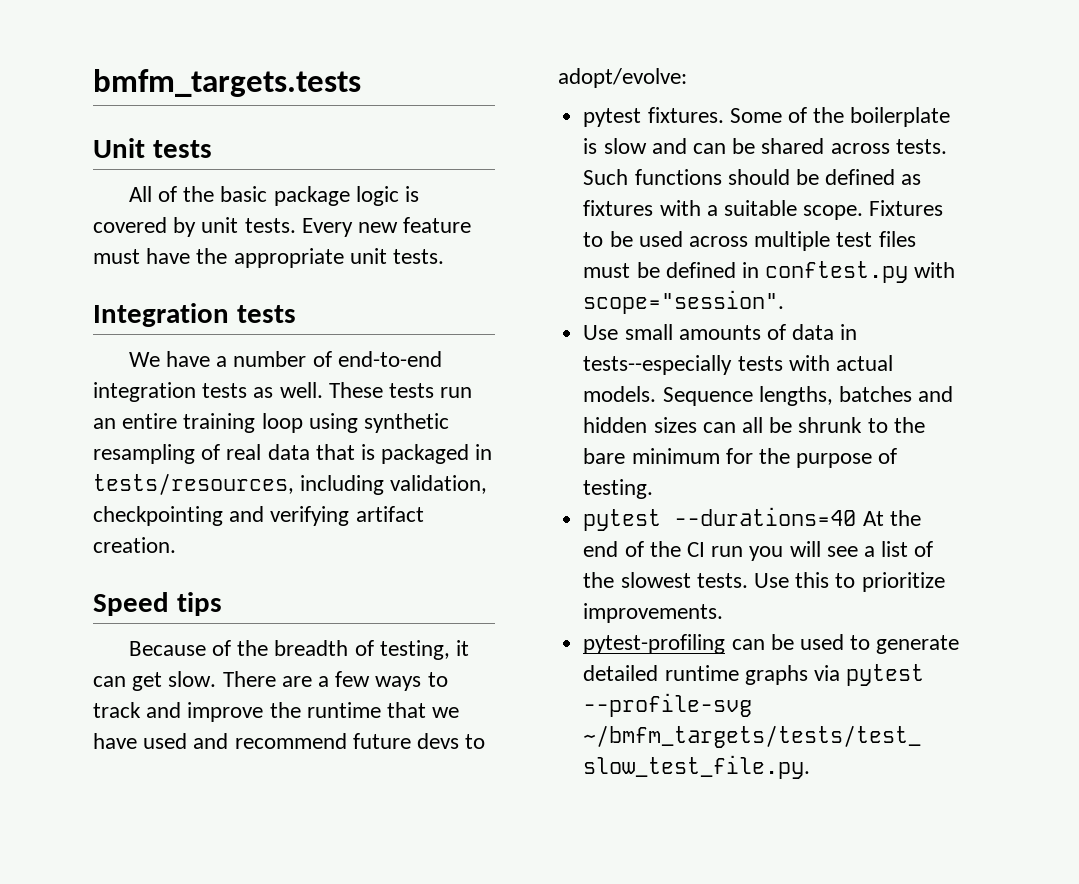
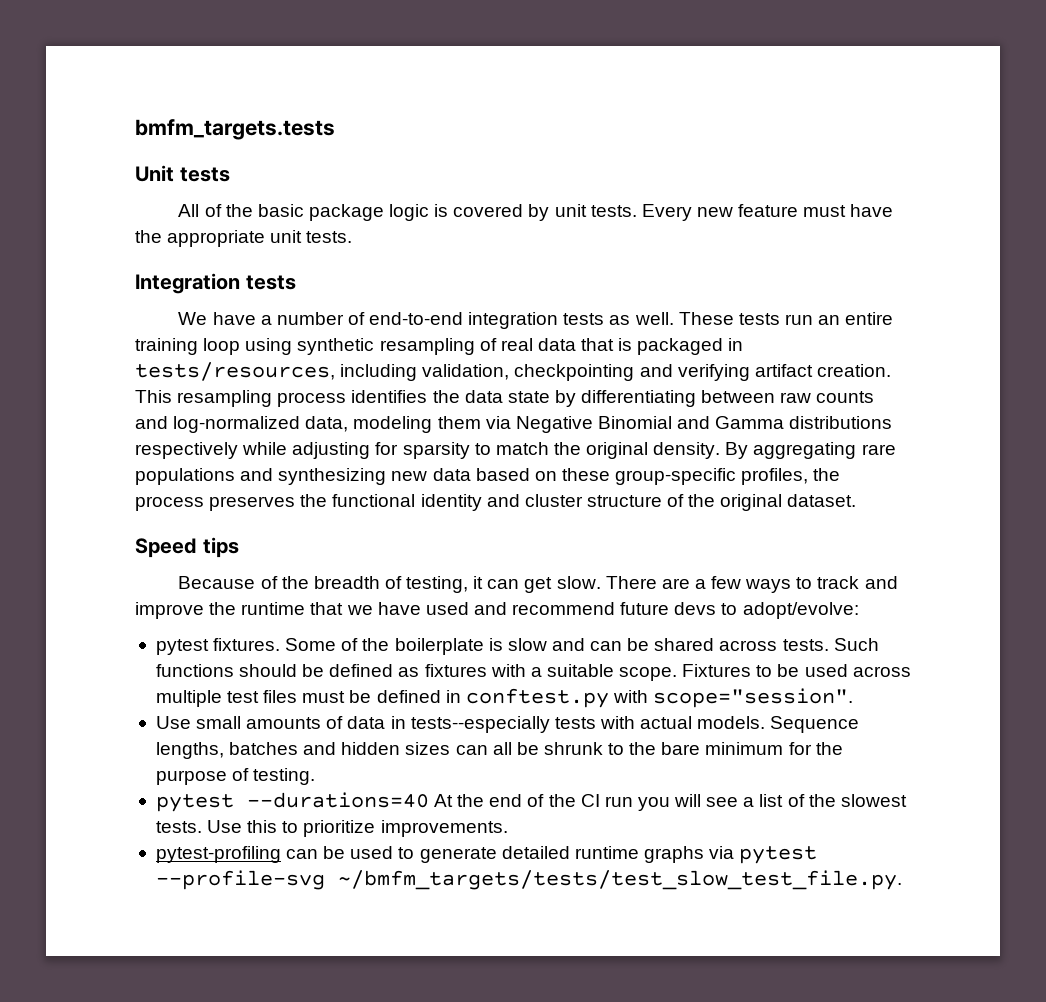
+ This resampling process identifies the data state by differentiating between raw counts and log-normalized data, modeling them via Negative Binomial and Gamma distributions respectively while adjusting for sparsity to match the original density. By aggregating rare populations and synthesizing new data based on these group-specific profiles, the process preserves the functional identity and cluster structure of the original dataset.

